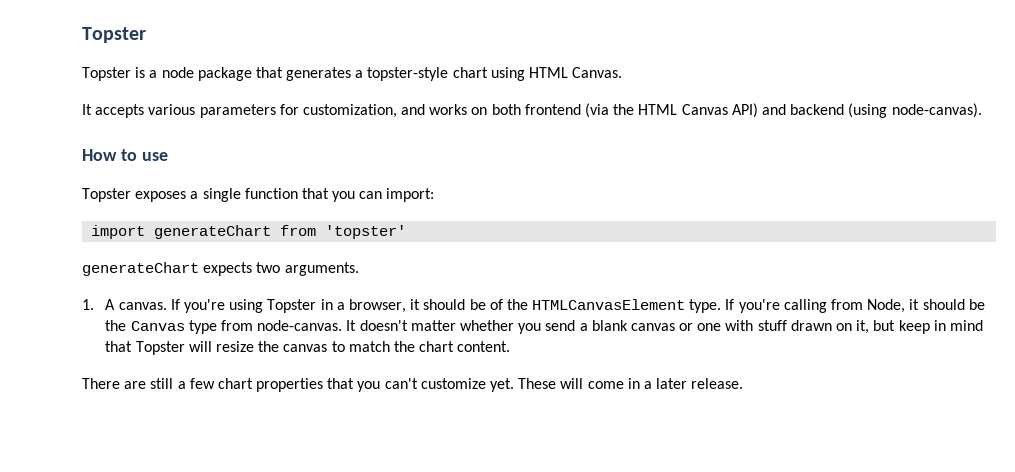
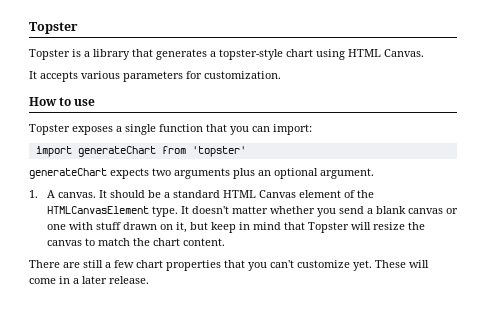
- Topster is a node package that generates a topster-style chart using HTML Canvas.
+ Topster is a library that generates a topster-style chart using HTML Canvas.
- It accepts various parameters for customization, and works on both frontend (via the HTML Canvas API) and backend (using node-canvas).
+ It accepts various parameters for customization.
- generateChart expects two arguments.
- 1. A canvas. If you're using Topster in a browser, it should be of the HTMLCanvasElement type. If you're calling from Node, it should be the Canvas type from node-canvas.
+ generateChart expects two arguments plus an optional argument.
+ 1. A canvas. It should be a standard HTML Canvas element of the HTMLCanvasElement type.

